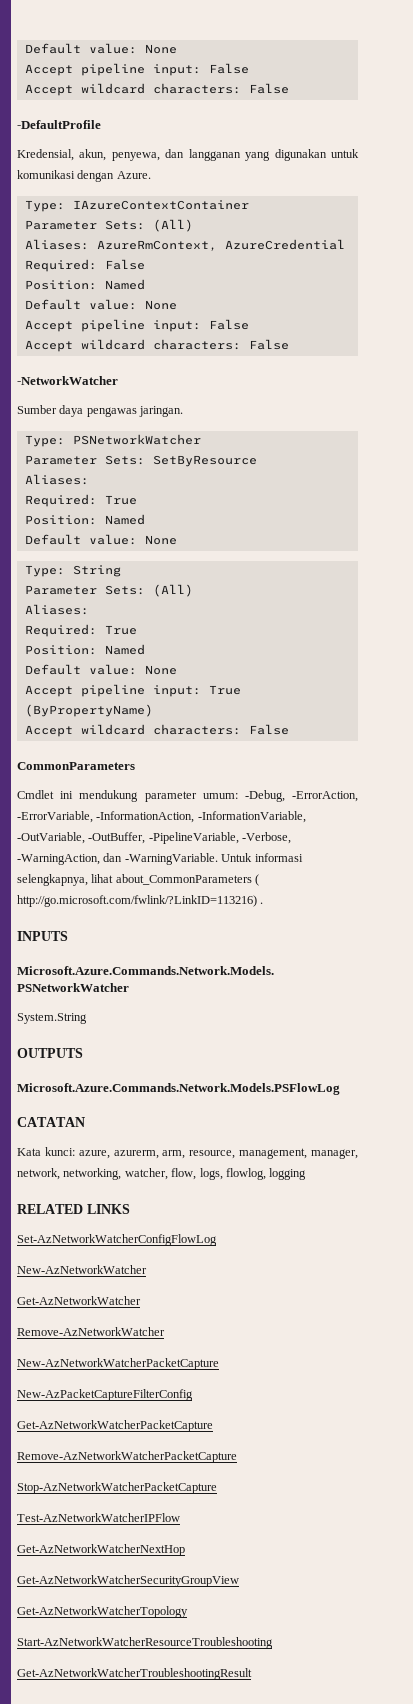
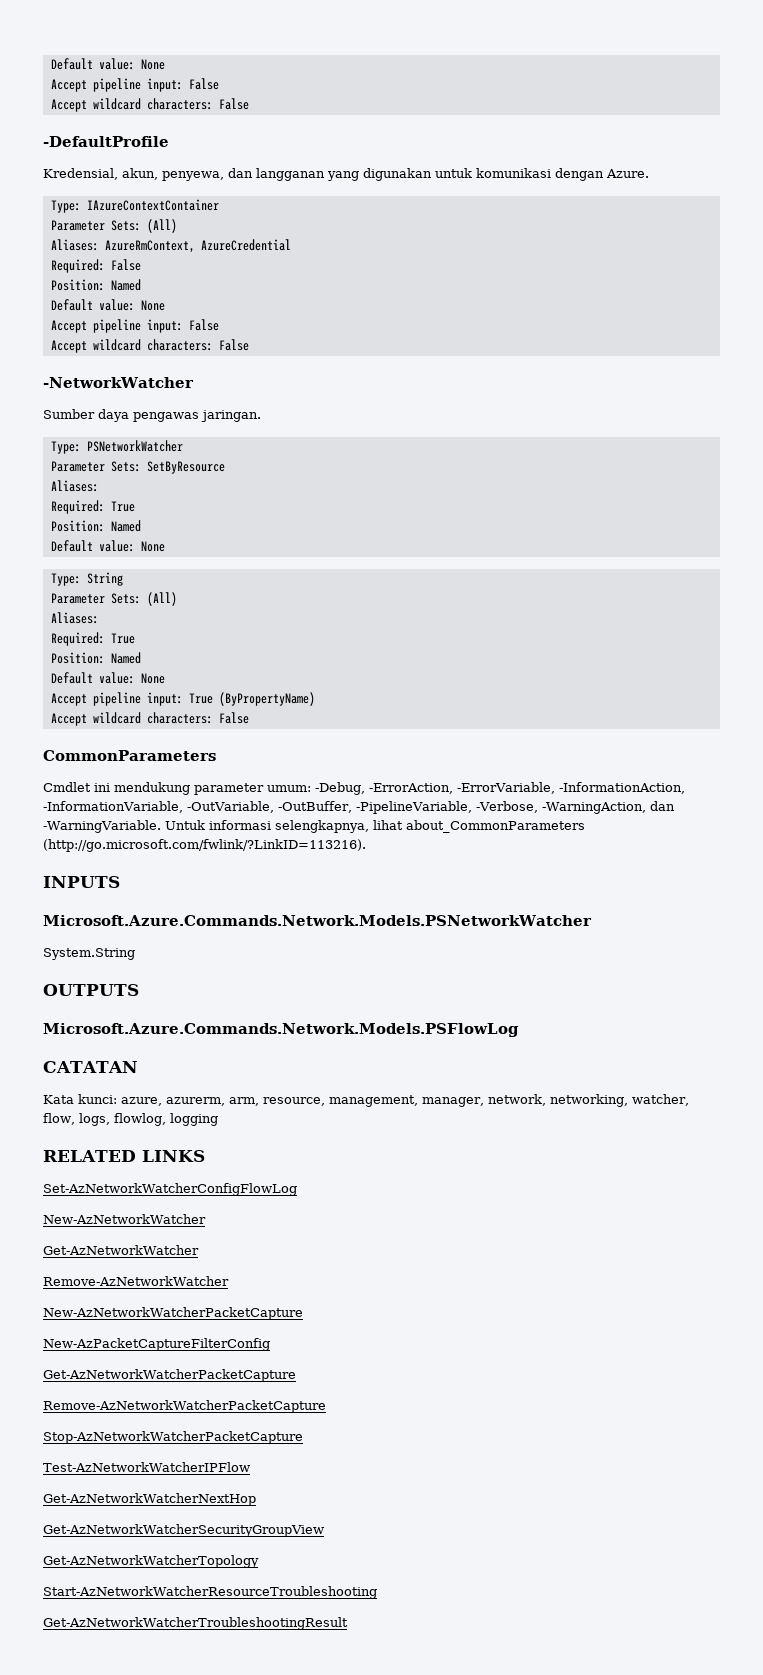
- Untuk informasi selengkapnya, lihat about_CommonParameters ( http://go.microsoft.com/fwlink/?LinkID=113216) .
+ Untuk informasi selengkapnya, lihat about_CommonParameters (http://go.microsoft.com/fwlink/?LinkID=113216).

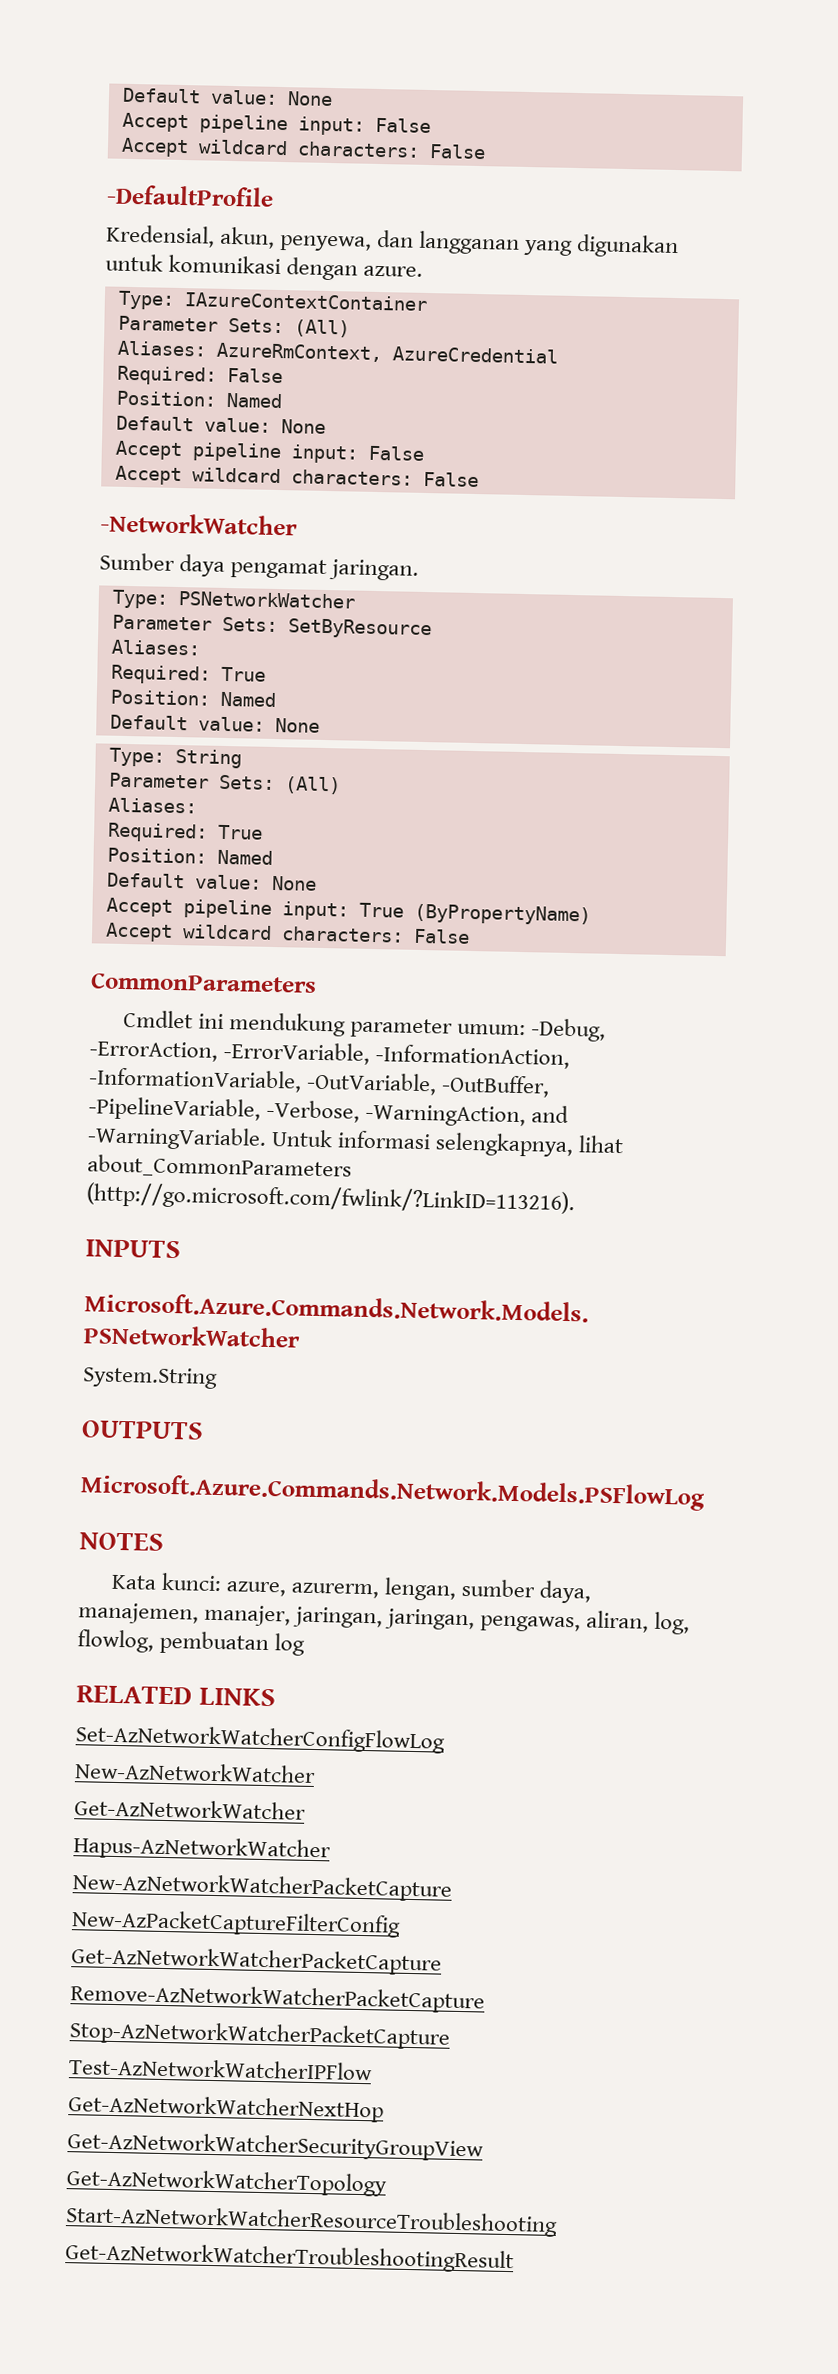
- Kredensial, akun, penyewa, dan langganan yang digunakan untuk komunikasi dengan Azure.
+ Kredensial, akun, penyewa, dan langganan yang digunakan untuk komunikasi dengan azure.
- Sumber daya pengawas jaringan.
+ Sumber daya pengamat jaringan.
- Cmdlet ini mendukung parameter umum: -Debug, -ErrorAction, -ErrorVariable, -InformationAction, -InformationVariable, -OutVariable, -OutBuffer, -PipelineVariable, -Verbose, -WarningAction, dan -WarningVariable.
+ Cmdlet ini mendukung parameter umum: -Debug, -ErrorAction, -ErrorVariable, -InformationAction, -InformationVariable, -OutVariable, -OutBuffer, -PipelineVariable, -Verbose, -WarningAction, and -WarningVariable.
- CATATAN
+ NOTES
- Kata kunci: azure, azurerm, arm, resource, management, manager, network, networking, watcher, flow, logs, flowlog, logging
+ Kata kunci: azure, azurerm, lengan, sumber daya, manajemen, manajer, jaringan, jaringan, pengawas, aliran, log, flowlog, pembuatan log
- Remove-AzNetworkWatcher
+ Hapus-AzNetworkWatcher

